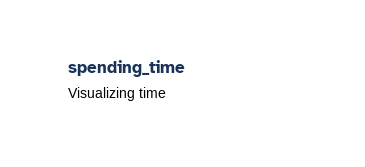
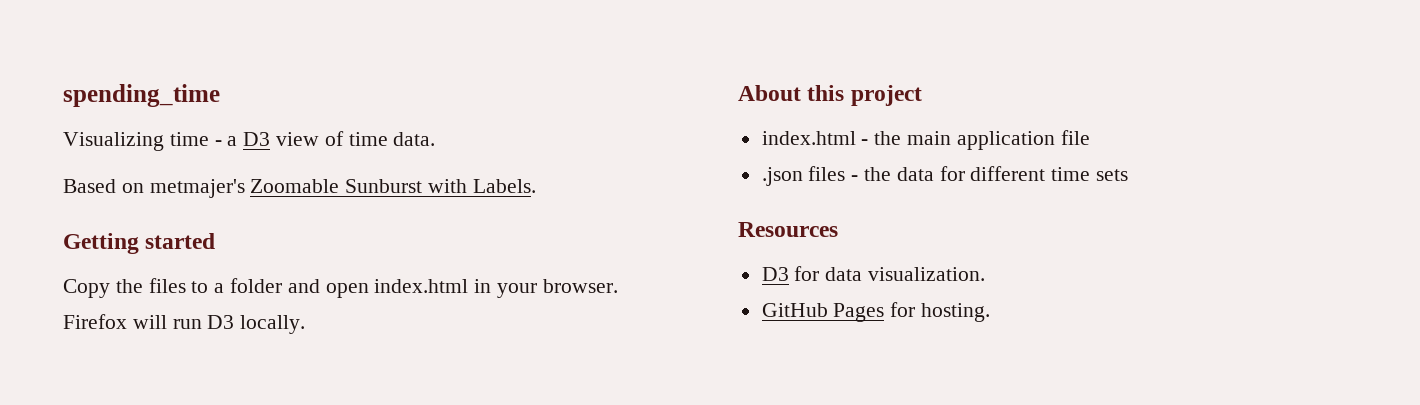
- Visualizing time
+ Visualizing time - a D3 view of time data.
+ Based on metmajer's Zoomable Sunburst with Labels.
+ Getting started
+ Copy the files to a folder and open index.html in your browser. Firefox will run D3 locally.
+ About this project
+ index.html - the main application file
+ .json files - the data for different time sets
+ Resources
+ D3 for data visualization.
+ GitHub Pages for hosting.

